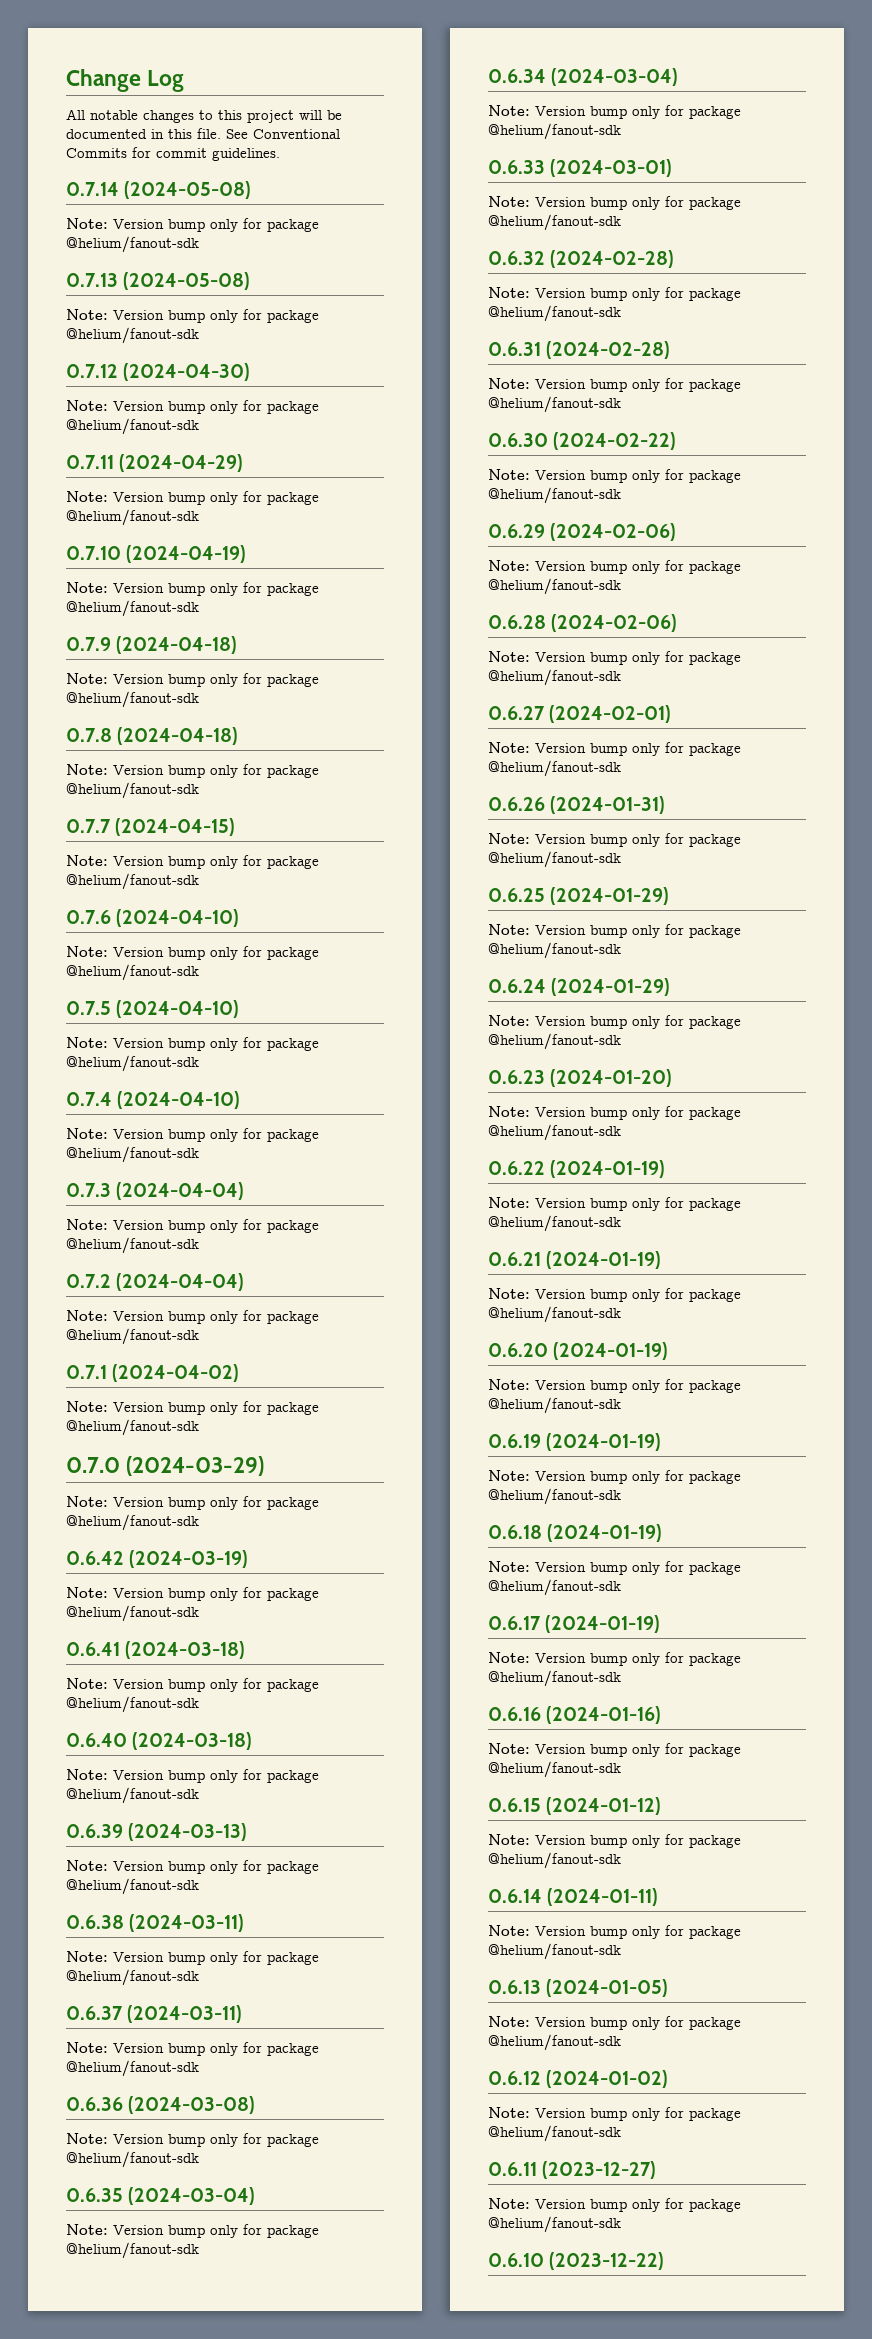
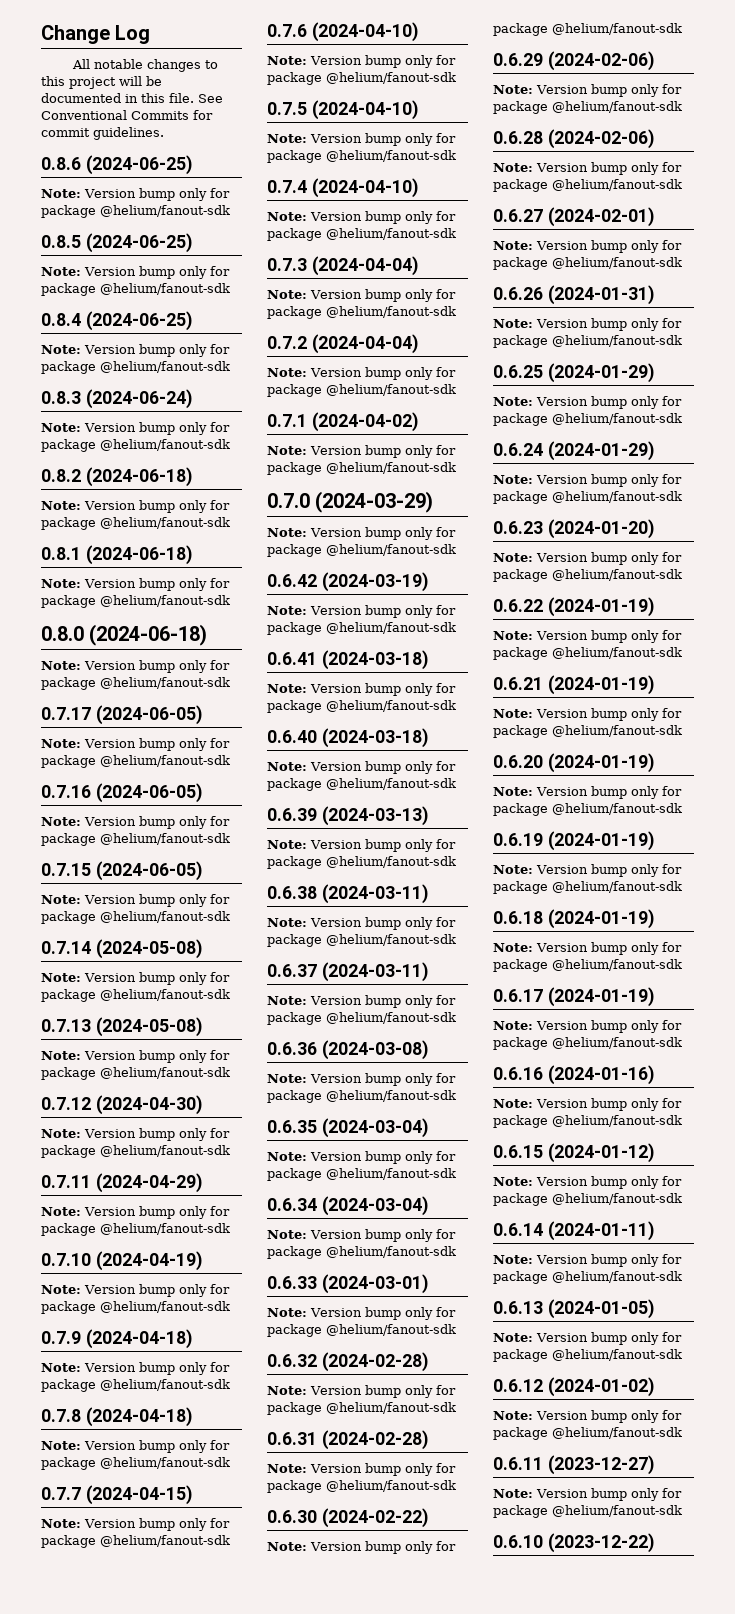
+ 0.8.6 (2024-06-25)
+ Note: Version bump only for package @helium/fanout-sdk
+ 0.8.5 (2024-06-25)
+ Note: Version bump only for package @helium/fanout-sdk
+ 0.8.4 (2024-06-25)
+ Note: Version bump only for package @helium/fanout-sdk
+ 0.8.3 (2024-06-24)
+ Note: Version bump only for package @helium/fanout-sdk
+ 0.8.2 (2024-06-18)
+ Note: Version bump only for package @helium/fanout-sdk
+ 0.8.1 (2024-06-18)
+ Note: Version bump only for package @helium/fanout-sdk
+ 0.8.0 (2024-06-18)
+ Note: Version bump only for package @helium/fanout-sdk
+ 0.7.17 (2024-06-05)
+ Note: Version bump only for package @helium/fanout-sdk
+ 0.7.16 (2024-06-05)
+ Note: Version bump only for package @helium/fanout-sdk
+ 0.7.15 (2024-06-05)
+ Note: Version bump only for package @helium/fanout-sdk

